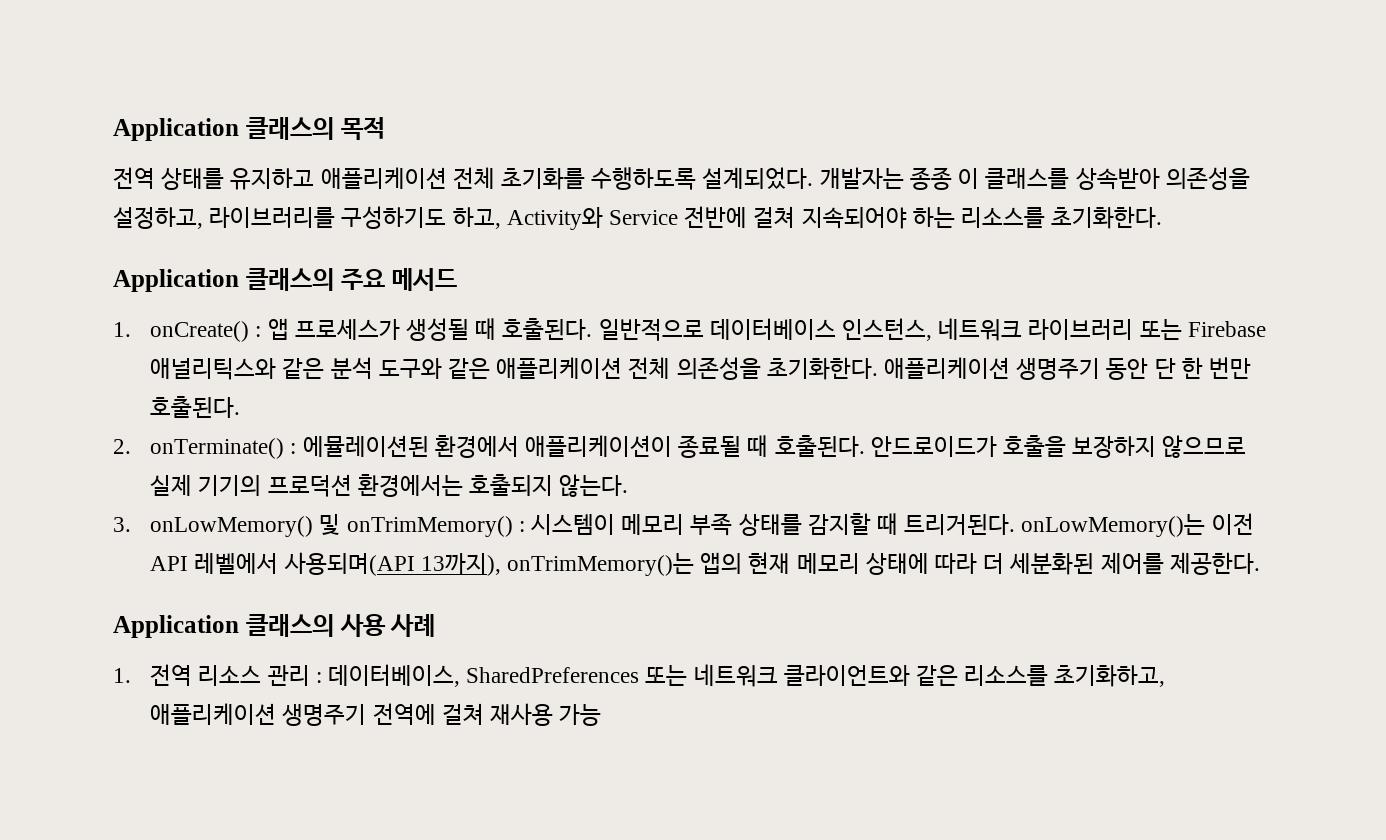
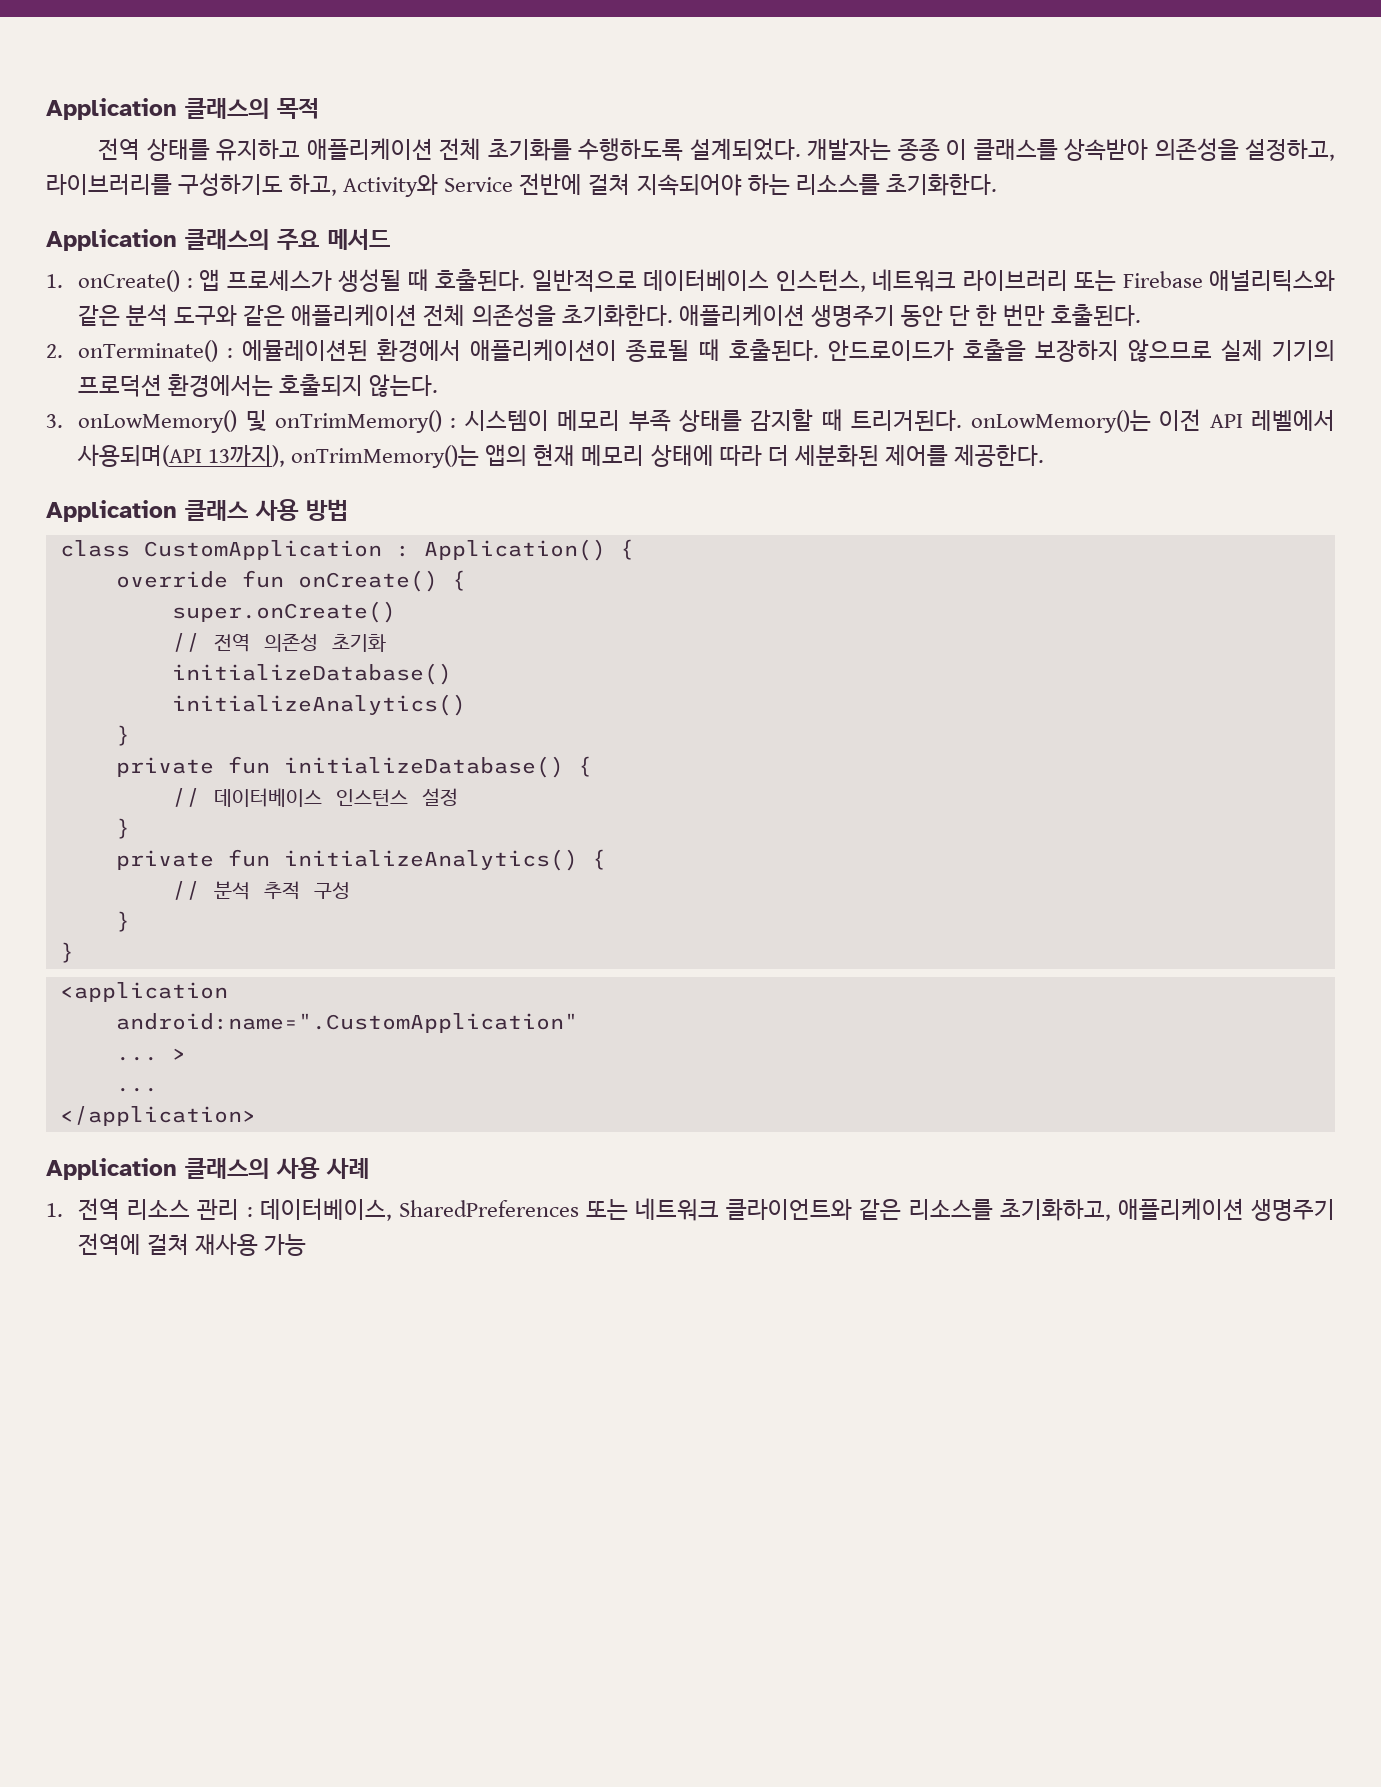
+ Application 클래스 사용 방법
+ class CustomApplication : Application() {
+ override fun onCreate() {
+ super.onCreate()
+ // 전역 의존성 초기화
+ initializeDatabase()
+ initializeAnalytics()
+ }
+ private fun initializeDatabase() {
+ // 데이터베이스 인스턴스 설정
+ }
+ private fun initializeAnalytics() {
+ // 분석 추적 구성
+ }
+ }
+ <application
+ android:name=".CustomApplication"
+ ... >
+ ...
+ </application>

